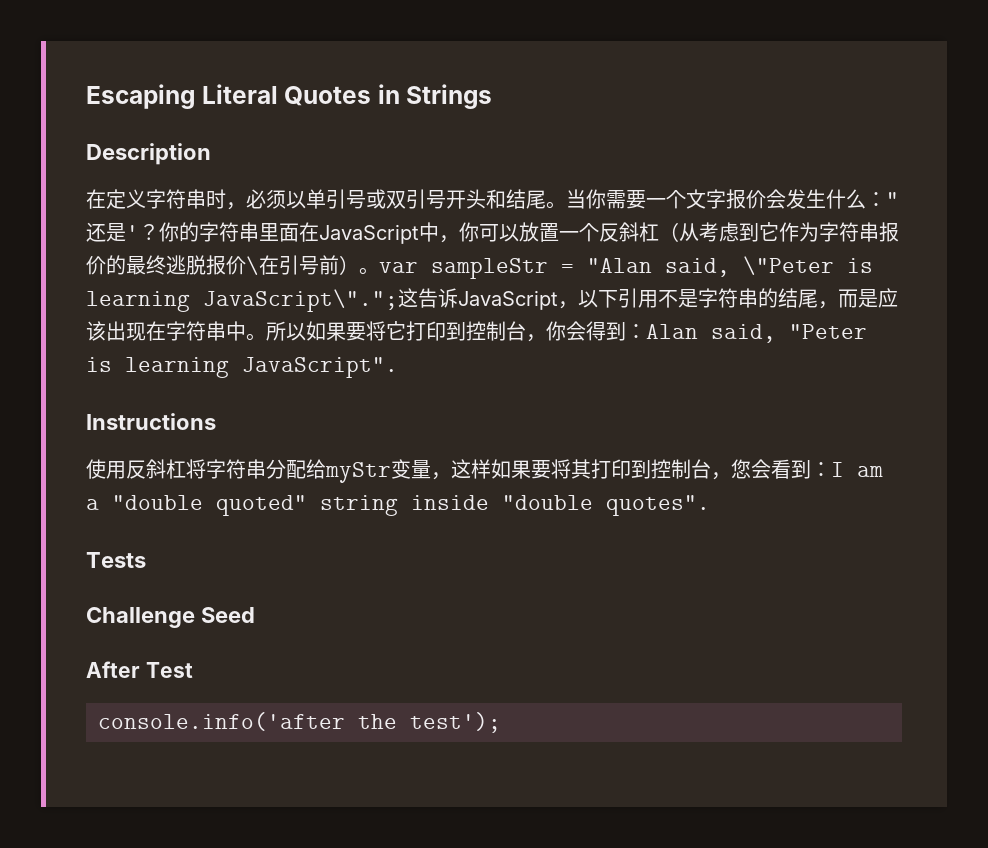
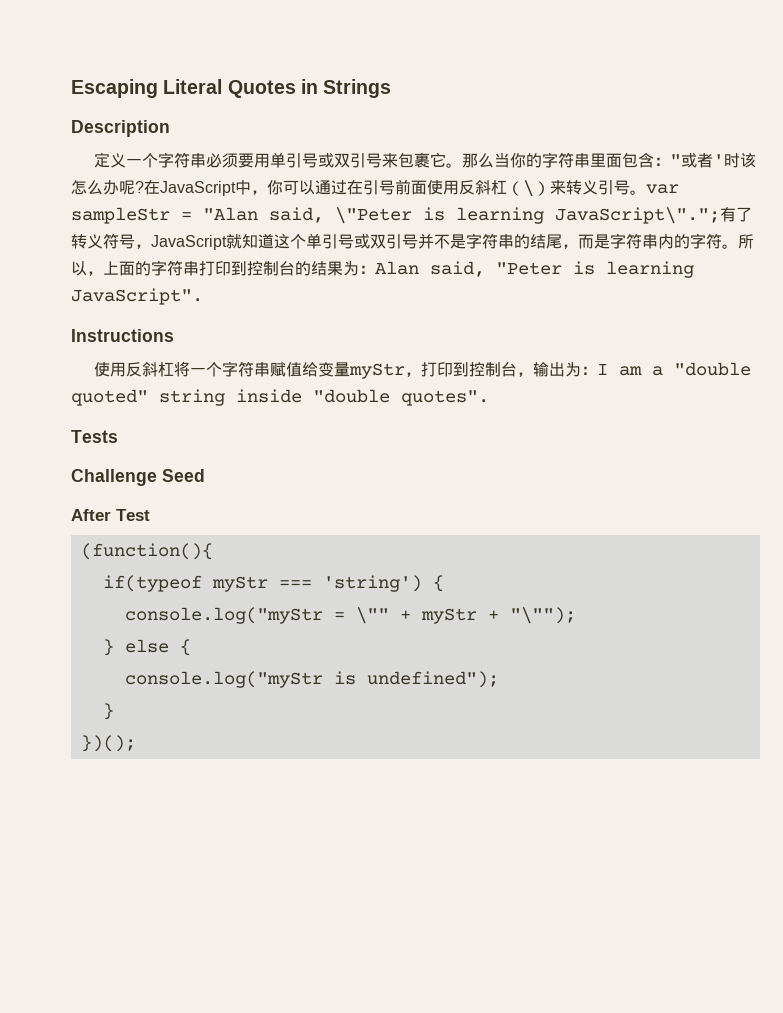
- 在定义字符串时，必须以单引号或双引号开头和结尾。当你需要一个文字报价会发生什么："还是'？你的字符串里面在JavaScript中，你可以放置一个反斜杠（从考虑到它作为字符串报价的最终逃脱报价\在引号前）。var sampleStr = "Alan said, \"Peter is learning JavaScript\".";这告诉JavaScript，以下引用不是字符串的结尾，而是应该出现在字符串中。所以如果要将它打印到控制台，你会得到：Alan said, "Peter is learning JavaScript".
+ 定义一个字符串必须要用单引号或双引号来包裹它。那么当你的字符串里面包含："或者'时该怎么办呢?在JavaScript中，你可以通过在引号前面使用反斜杠（\）来转义引号。var sampleStr = "Alan said, \"Peter is learning JavaScript\".";有了转义符号，JavaScript就知道这个单引号或双引号并不是字符串的结尾，而是字符串内的字符。所以，上面的字符串打印到控制台的结果为：Alan said, "Peter is learning JavaScript".
- 使用反斜杠将字符串分配给myStr变量，这样如果要将其打印到控制台，您会看到：I am a "double quoted" string inside "double quotes".
+ 使用反斜杠将一个字符串赋值给变量myStr，打印到控制台，输出为：I am a "double quoted" string inside "double quotes".
- console.info('after the test');
+ (function(){
+ if(typeof myStr === 'string') {
+ console.log("myStr = \"" + myStr + "\"");
+ } else {
+ console.log("myStr is undefined");
+ }
+ })();

